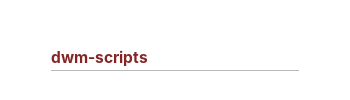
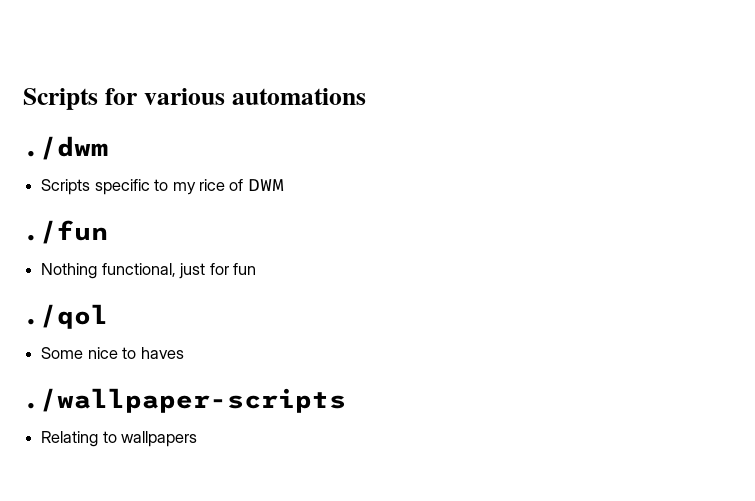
- dwm-scripts
+ Scripts for various automations
+ ./dwm
+ Scripts specific to my rice of DWM
+ ./fun
+ Nothing functional, just for fun
+ ./qol
+ Some nice to haves
+ ./wallpaper-scripts
+ Relating to wallpapers

